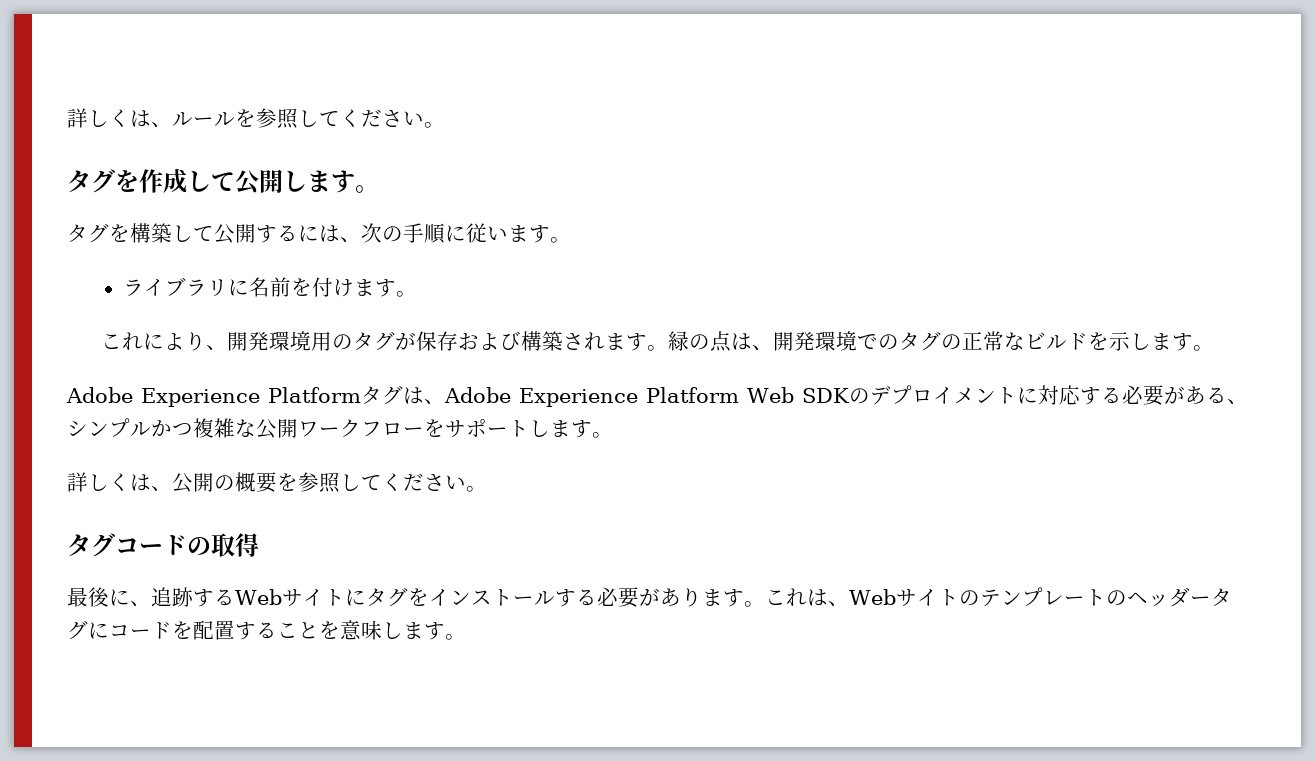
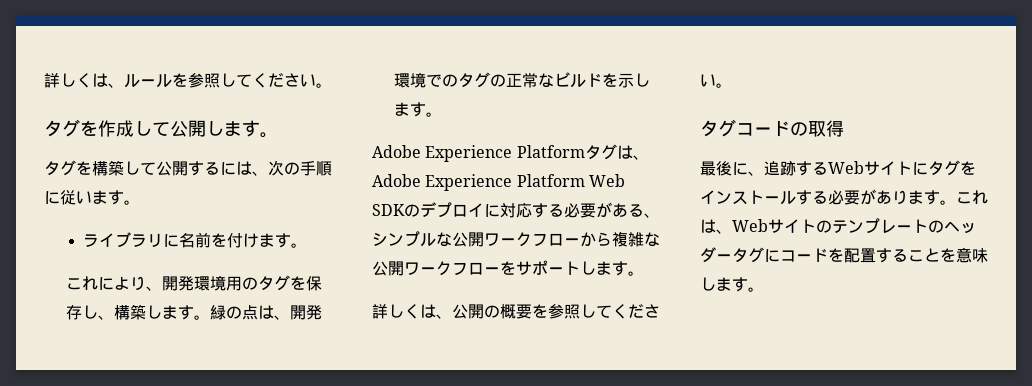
- これにより、開発環境用のタグが保存および構築されます。
+ これにより、開発環境用のタグを保存し、構築します。
- Adobe Experience Platformタグは、Adobe Experience Platform Web SDKのデプロイメントに対応する必要がある、シンプルかつ複雑な公開ワークフローをサポートします。
+ Adobe Experience Platformタグは、Adobe Experience Platform Web SDKのデプロイに対応する必要がある、シンプルな公開ワークフローから複雑な公開ワークフローをサポートします。

